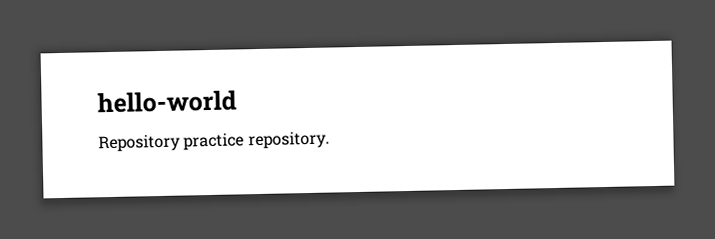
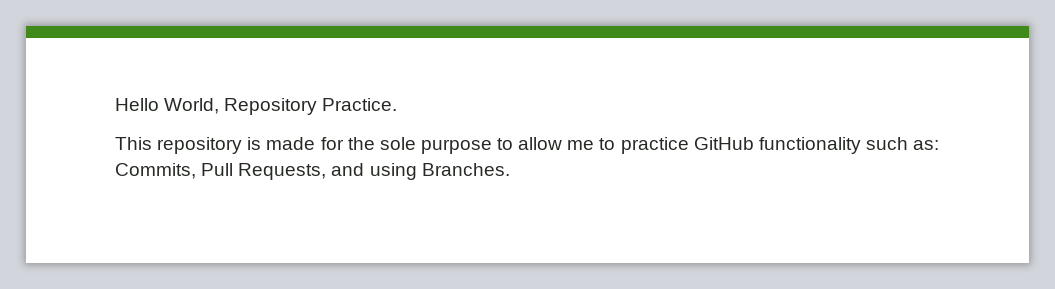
- hello-world
- Repository practice repository.
+ Hello World, Repository Practice.
+ This repository is made for the sole purpose to allow me to practice GitHub functionality such as: Commits, Pull Requests, and using Branches.

